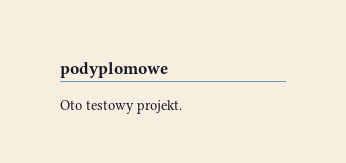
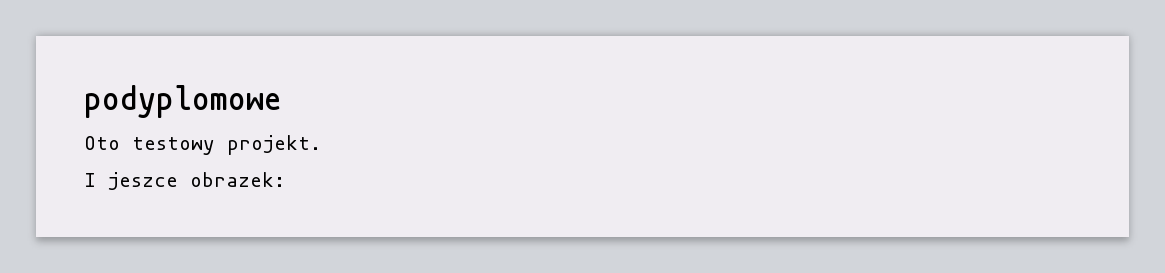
+ I jeszce obrazek:

